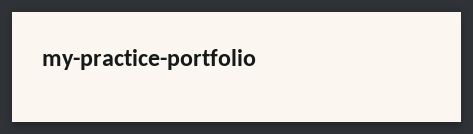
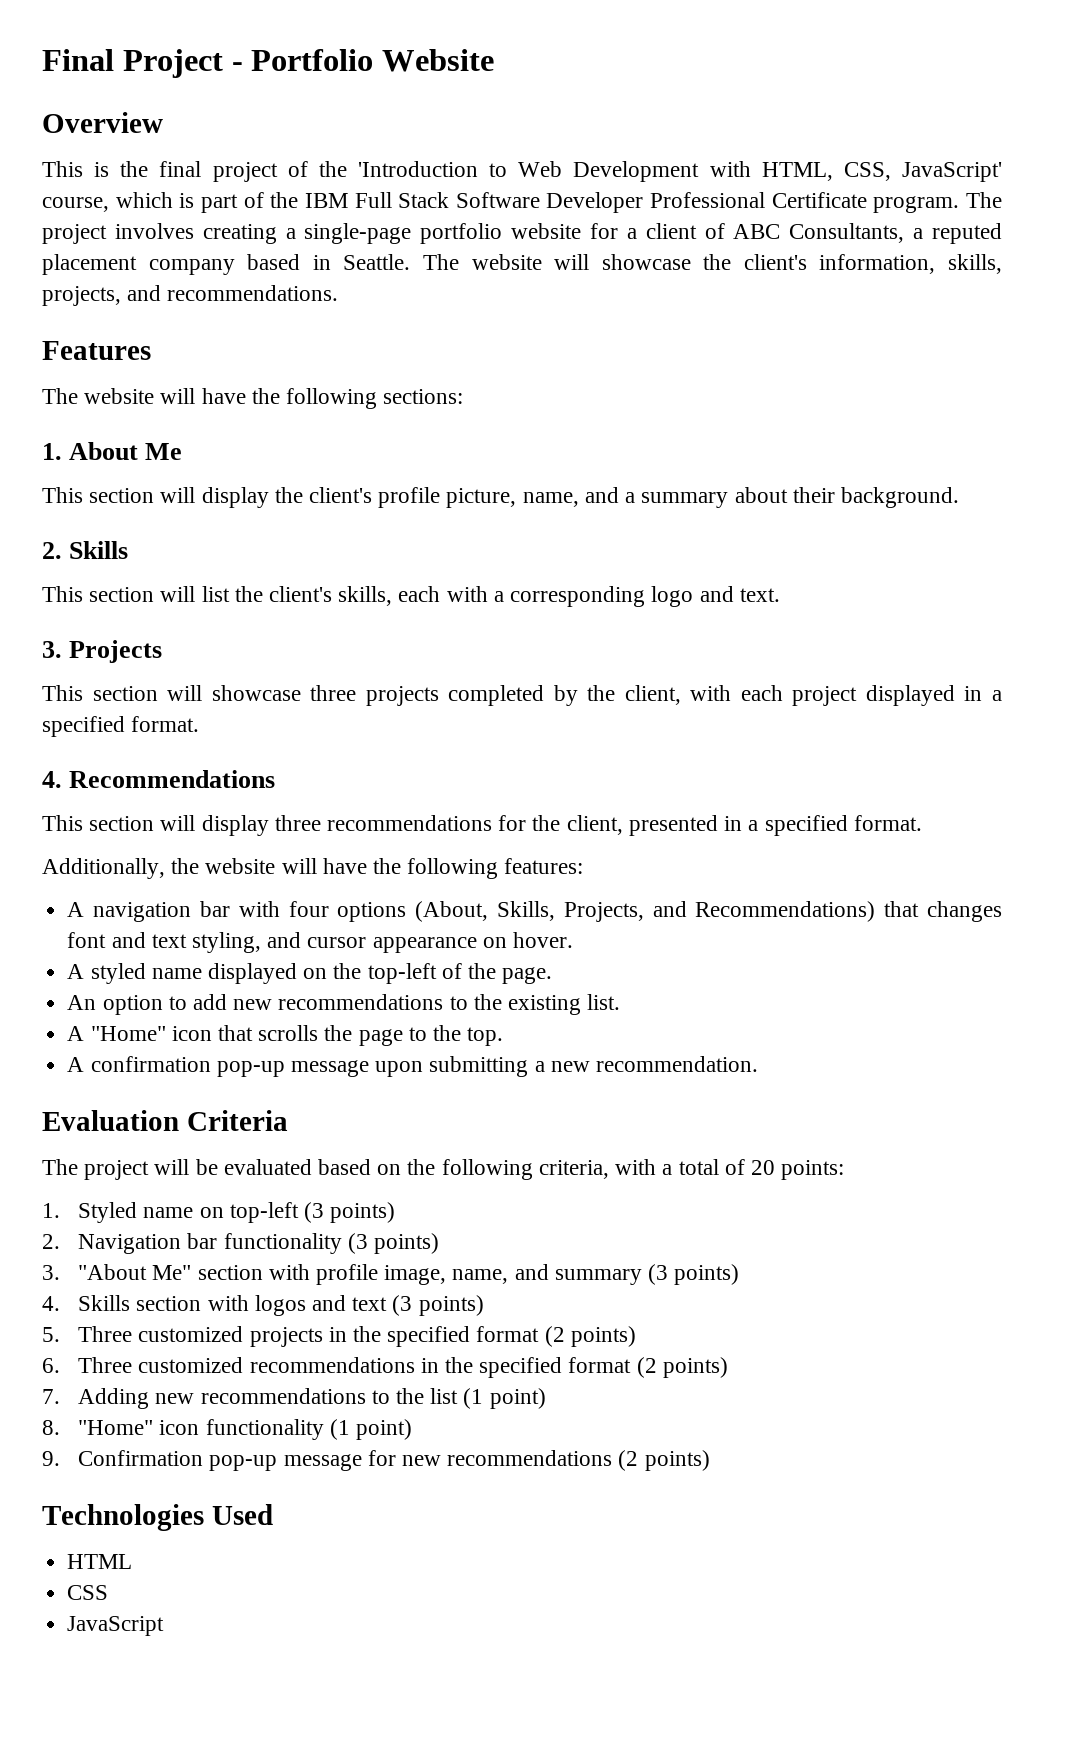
- my-practice-portfolio
+ Final Project - Portfolio Website
+ Overview
+ This is the final project of the 'Introduction to Web Development with HTML, CSS, JavaScript' course, which is part of the IBM Full Stack Software Developer Professional Certificate program. The project involves creating a single-page portfolio website for a client of ABC Consultants, a reputed placement company based in Seattle. The website will showcase the client's information, skills, projects, and recommendations.
+ Features
+ The website will have the following sections:
+ 1. About Me
+ This section will display the client's profile picture, name, and a summary about their background.
+ 2. Skills
+ This section will list the client's skills, each with a corresponding logo and text.
+ 3. Projects
+ This section will showcase three projects completed by the client, with each project displayed in a specified format.
+ 4. Recommendations
+ This section will display three recommendations for the client, presented in a specified format.
+ Additionally, the website will have the following features:
+ A navigation bar with four options (About, Skills, Projects, and Recommendations) that changes font and text styling, and cursor appearance on hover.
+ A styled name displayed on the top-left of the page.
+ An option to add new recommendations to the existing list.
+ A "Home" icon that scrolls the page to the top.
+ A confirmation pop-up message upon submitting a new recommendation.
+ Evaluation Criteria
+ The project will be evaluated based on the following criteria, with a total of 20 points:
+ 1. Styled name on top-left (3 points)
+ 2. Navigation bar functionality (3 points)
+ 3. "About Me" section with profile image, name, and summary (3 points)
+ 4. Skills section with logos and text (3 points)
+ 5. Three customized projects in the specified format (2 points)
+ 6. Three customized recommendations in the specified format (2 points)
+ 7. Adding new recommendations to the list (1 point)
+ 8. "Home" icon functionality (1 point)
+ 9. Confirmation pop-up message for new recommendations (2 points)
+ Technologies Used
+ HTML
+ CSS
+ JavaScript

